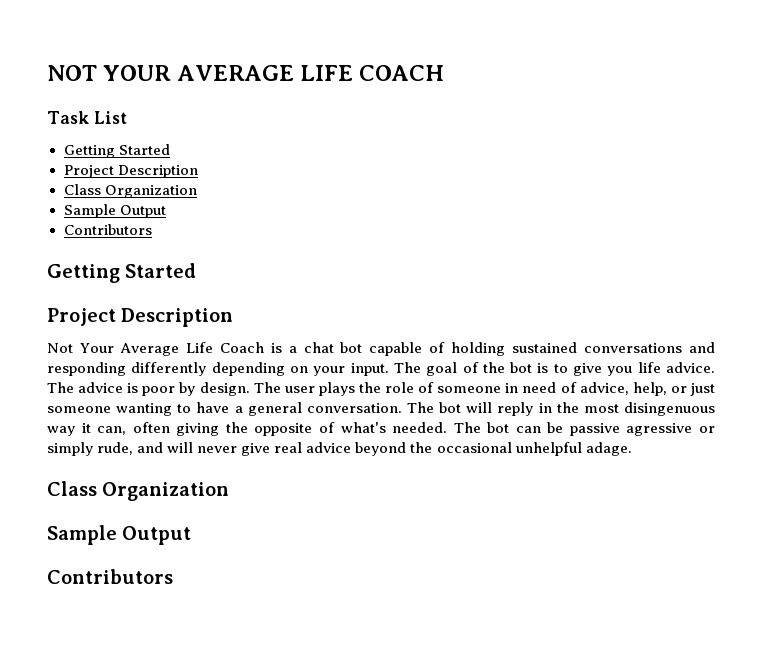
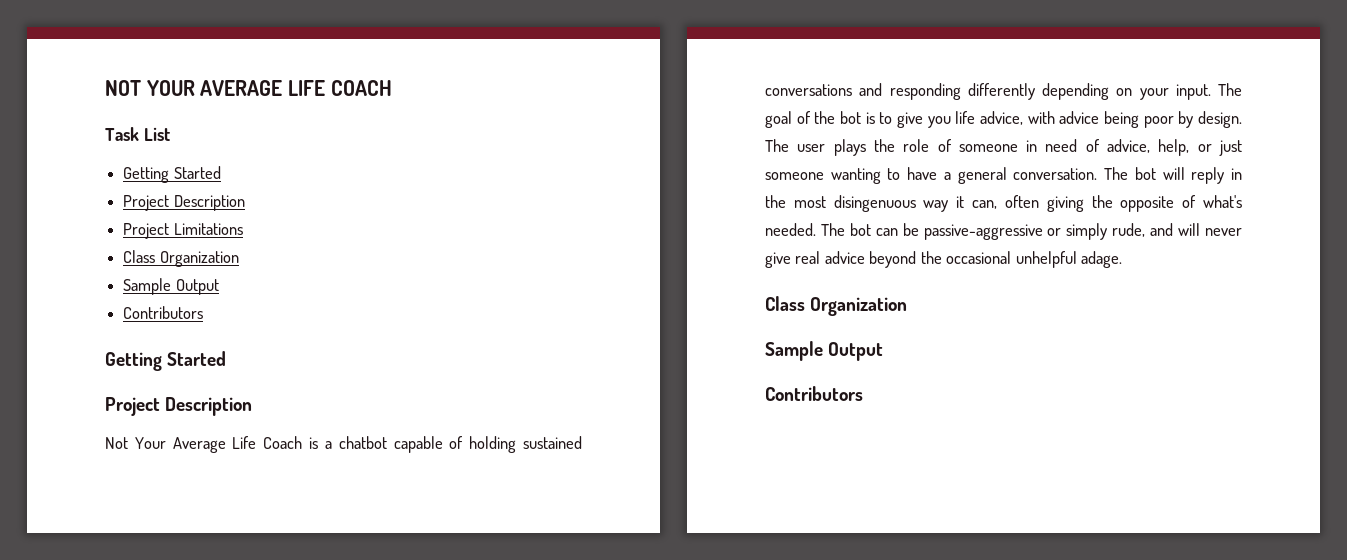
+ Project Limitations
- Not Your Average Life Coach is a chat bot capable of holding sustained conversations and responding differently depending on your input.
+ Not Your Average Life Coach is a chatbot capable of holding sustained conversations and responding differently depending on your input.
- The goal of the bot is to give you life advice. The advice is poor by design.
+ The goal of the bot is to give you life advice, with advice being poor by design.
- The bot can be passive agressive or simply rude, and will never give real advice beyond the occasional unhelpful adage.
+ The bot can be passive-aggressive or simply rude, and will never give real advice beyond the occasional unhelpful adage.

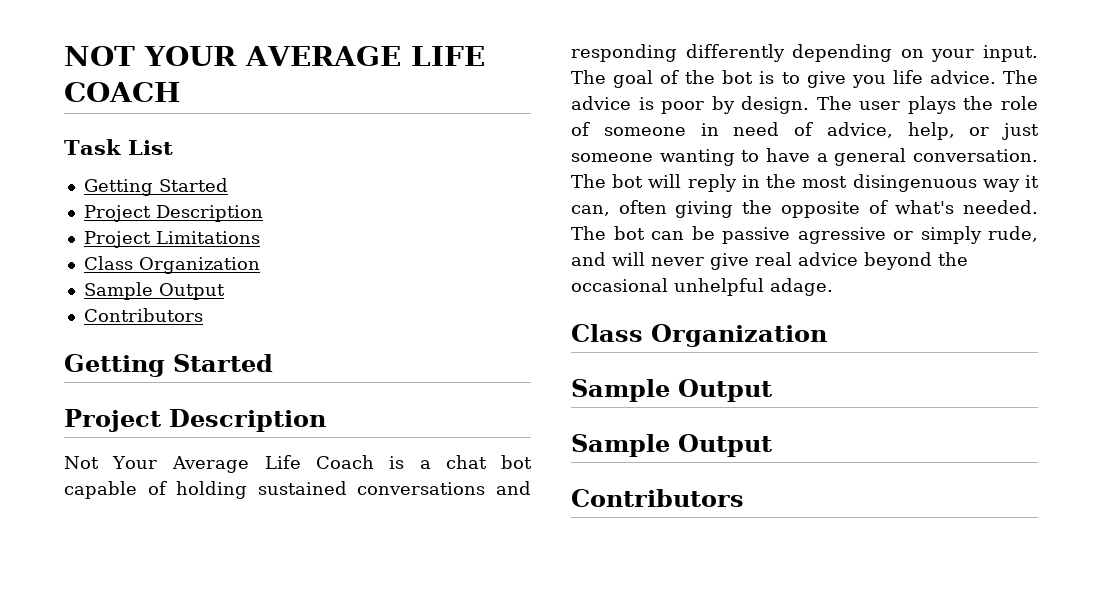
- Not Your Average Life Coach is a chatbot capable of holding sustained conversations and responding differently depending on your input.
+ Not Your Average Life Coach is a chat bot capable of holding sustained conversations and responding differently depending on your input.
- The goal of the bot is to give you life advice, with advice being poor by design.
+ The goal of the bot is to give you life advice. The advice is poor by design.
- The bot can be passive-aggressive or simply rude, and will never give real advice beyond the occasional unhelpful adage.
+ The bot can be passive agressive or simply rude, and will never give real advice beyond the occasional unhelpful adage.
  Class Organization
+ Sample Output

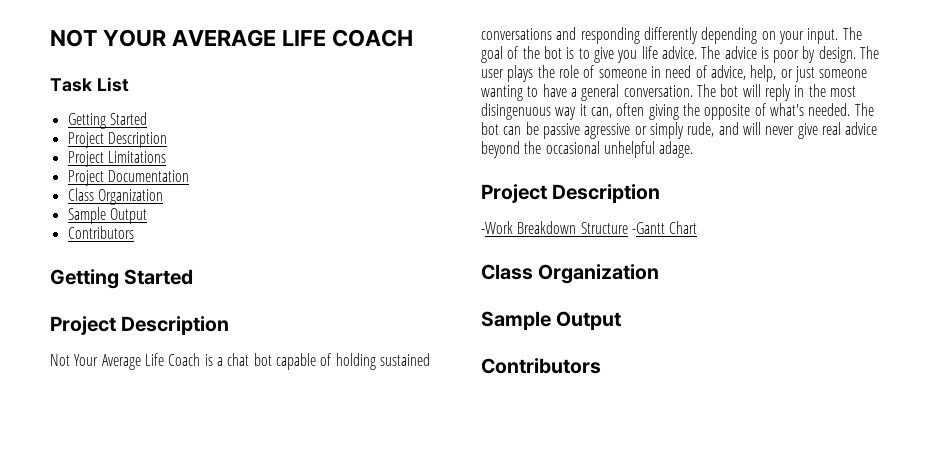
+ Project Documentation
  The bot can be passive agressive or simply rude, and will never give real advice beyond the occasional unhelpful adage.
+ Project Description
+ -Work Breakdown Structure -Gantt Chart
  Class Organization
- Sample Output

